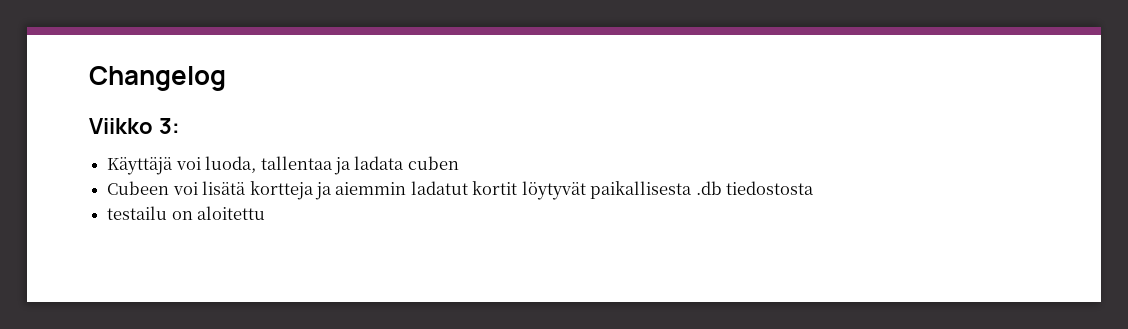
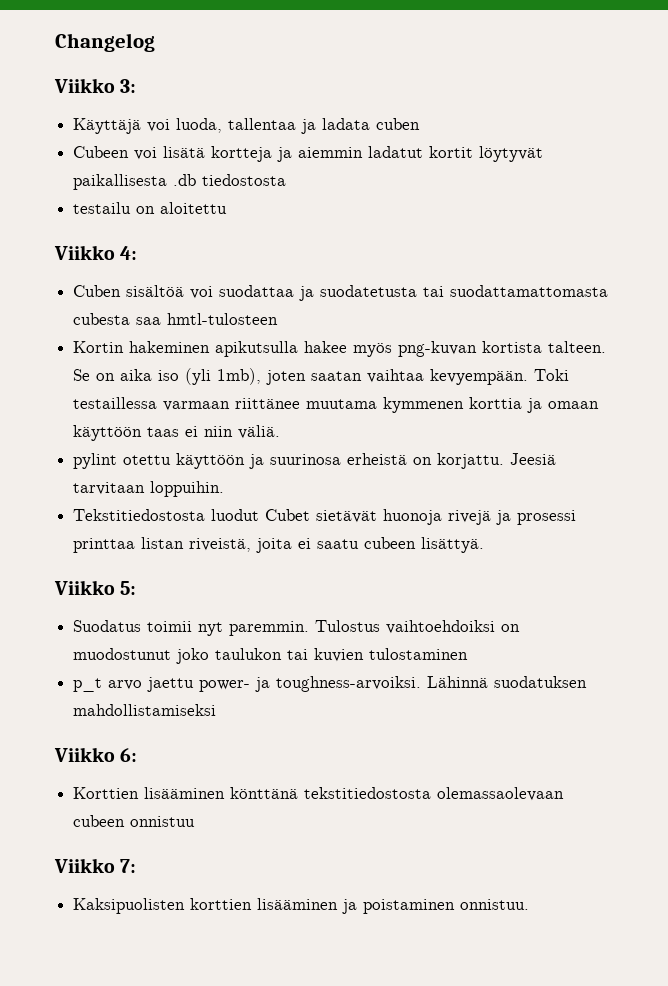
+ Viikko 4:
+ Cuben sisältöä voi suodattaa ja suodatetusta tai suodattamattomasta cubesta saa hmtl-tulosteen
+ Kortin hakeminen apikutsulla hakee myös png-kuvan kortista talteen. Se on aika iso (yli 1mb), joten saatan vaihtaa kevyempään. Toki testaillessa varmaan riittänee muutama kymmenen korttia ja omaan käyttöön taas ei niin väliä.
+ pylint otettu käyttöön ja suurinosa erheistä on korjattu. Jeesiä tarvitaan loppuihin.
+ Tekstitiedostosta luodut Cubet sietävät huonoja rivejä ja prosessi printtaa listan riveistä, joita ei saatu cubeen lisättyä.
+ Viikko 5:
+ Suodatus toimii nyt paremmin. Tulostus vaihtoehdoiksi on muodostunut joko taulukon tai kuvien tulostaminen
+ p_t arvo jaettu power- ja toughness-arvoiksi. Lähinnä suodatuksen mahdollistamiseksi
+ Viikko 6:
+ Korttien lisääminen könttänä tekstitiedostosta olemassaolevaan cubeen onnistuu
+ Viikko 7:
+ Kaksipuolisten korttien lisääminen ja poistaminen onnistuu.

